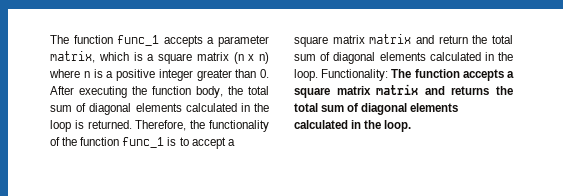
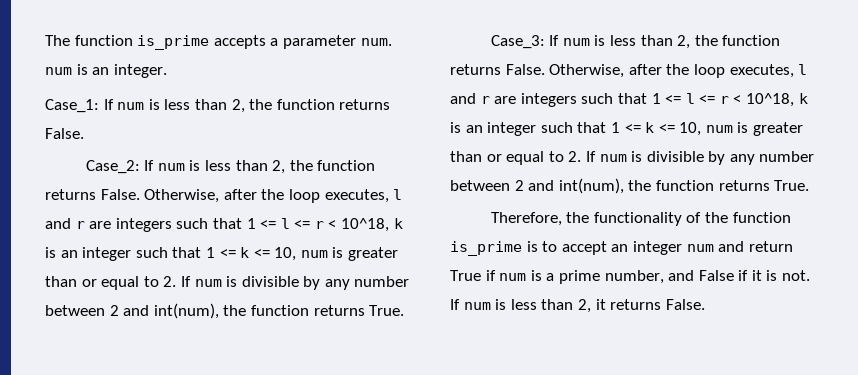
- The function func_1 accepts a parameter matrix, which is a square matrix (n x n) where n is a positive integer greater than 0. After executing the function body, the total sum of diagonal elements calculated in the loop is returned. Therefore, the functionality of the function func_1 is to accept a square matrix matrix and return the total sum of diagonal elements calculated in the loop. Functionality: The function accepts a square matrix matrix and returns the total sum of diagonal elements calculated in the loop.
+ The function is_prime accepts a parameter num. num is an integer.
+ Case_1: If num is less than 2, the function returns False.
+ Case_2: If num is less than 2, the function returns False. Otherwise, after the loop executes, l and r are integers such that 1 <= l <= r < 10^18, k is an integer such that 1 <= k <= 10, num is greater than or equal to 2. If num is divisible by any number between 2 and int(num), the function returns True.
+ Case_3: If num is less than 2, the function returns False. Otherwise, after the loop executes, l and r are integers such that 1 <= l <= r < 10^18, k is an integer such that 1 <= k <= 10, num is greater than or equal to 2. If num is divisible by any number between 2 and int(num), the function returns True.
+ Therefore, the functionality of the function is_prime is to accept an integer num and return True if num is a prime number, and False if it is not. If num is less than 2, it returns False.

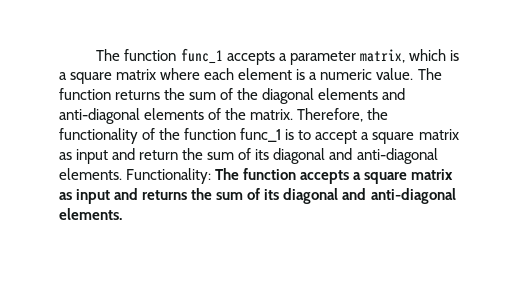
- The function is_prime accepts a parameter num. num is an integer.
- Case_1: If num is less than 2, the function returns False.
- Case_2: If num is less than 2, the function returns False. Otherwise, after the loop executes, l and r are integers such that 1 <= l <= r < 10^18, k is an integer such that 1 <= k <= 10, num is greater than or equal to 2. If num is divisible by any number between 2 and int(num), the function returns True.
- Case_3: If num is less than 2, the function returns False. Otherwise, after the loop executes, l and r are integers such that 1 <= l <= r < 10^18, k is an integer such that 1 <= k <= 10, num is greater than or equal to 2. If num is divisible by any number between 2 and int(num), the function returns True.
- Therefore, the functionality of the function is_prime is to accept an integer num and return True if num is a prime number, and False if it is not. If num is less than 2, it returns False.
+ The function func_1 accepts a parameter matrix, which is a square matrix where each element is a numeric value. The function returns the sum of the diagonal elements and anti-diagonal elements of the matrix. Therefore, the functionality of the function func_1 is to accept a square matrix as input and return the sum of its diagonal and anti-diagonal elements. Functionality: The function accepts a square matrix as input and returns the sum of its diagonal and anti-diagonal elements.

